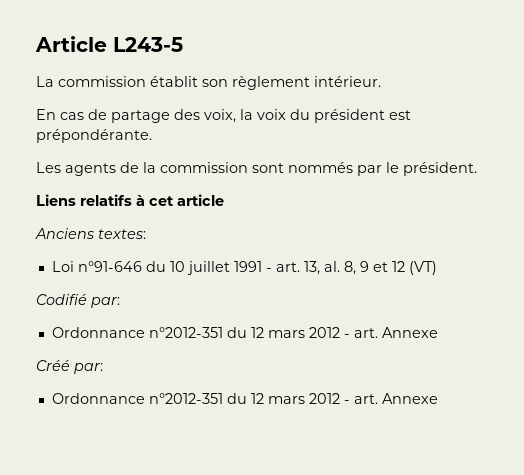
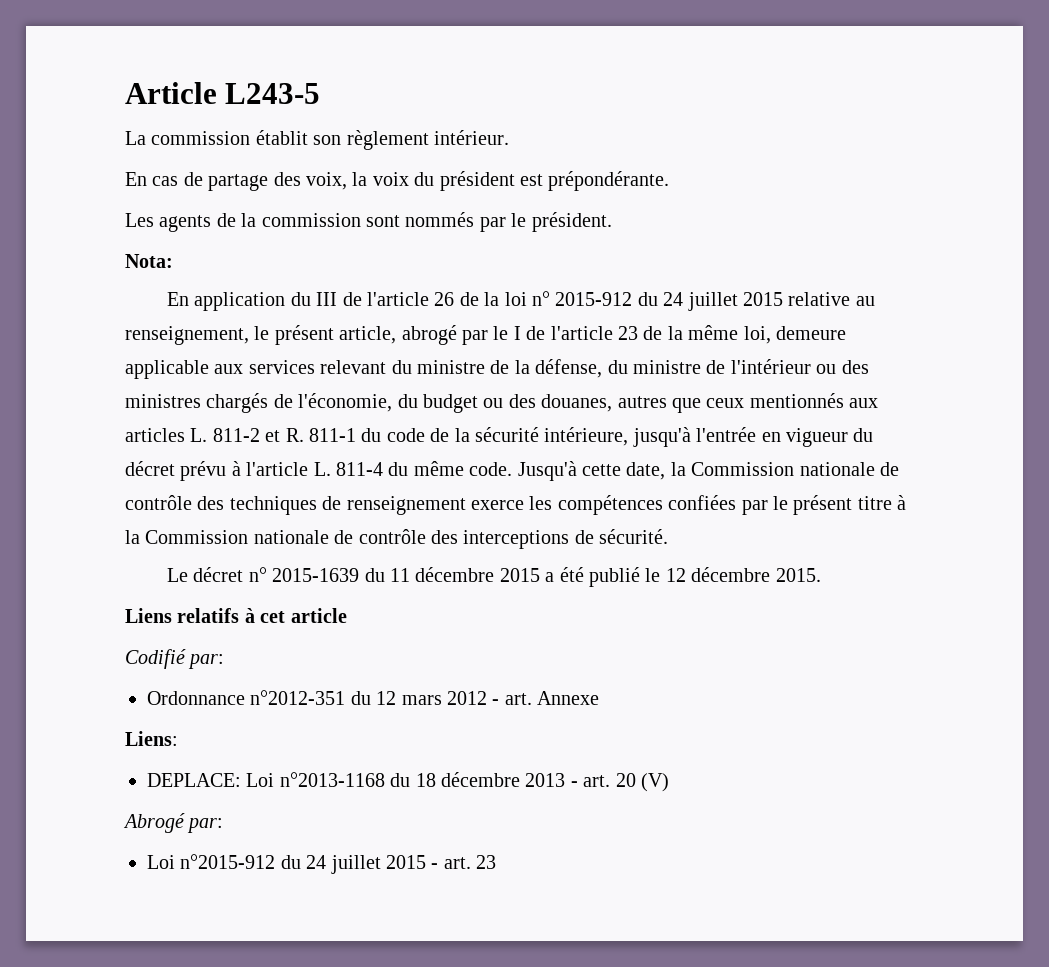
+ Nota:
+ En application du III de l'article 26 de la loi n° 2015-912 du 24 juillet 2015 relative au renseignement, le présent article, abrogé par le I de l'article 23 de la même loi, demeure applicable aux services relevant du ministre de la défense, du ministre de l'intérieur ou des ministres chargés de l'économie, du budget ou des douanes, autres que ceux mentionnés aux articles L. 811-2 et R. 811-1 du code de la sécurité intérieure, jusqu'à l'entrée en vigueur du décret prévu à l'article L. 811-4 du même code. Jusqu'à cette date, la Commission nationale de contrôle des techniques de renseignement exerce les compétences confiées par le présent titre à la Commission nationale de contrôle des interceptions de sécurité.
+ Le décret n° 2015-1639 du 11 décembre 2015 a été publié le 12 décembre 2015.
- Anciens textes:
- Loi n°91-646 du 10 juillet 1991 - art. 13, al. 8, 9 et 12 (VT)
- Créé par:
- Ordonnance n°2012-351 du 12 mars 2012 - art. Annexe
+ Liens:
+ DEPLACE: Loi n°2013-1168 du 18 décembre 2013 - art. 20 (V)
+ Abrogé par:
+ Loi n°2015-912 du 24 juillet 2015 - art. 23

